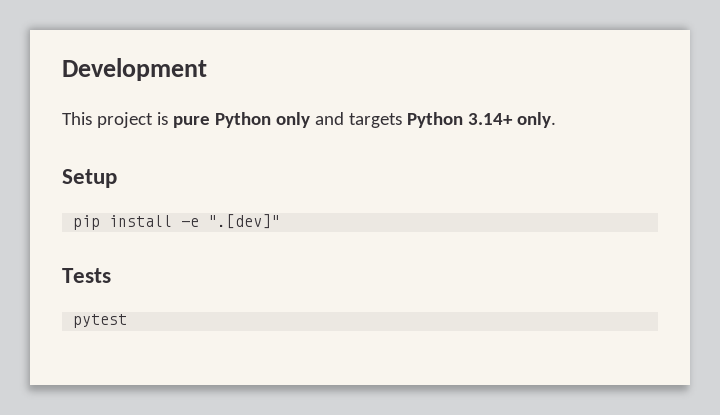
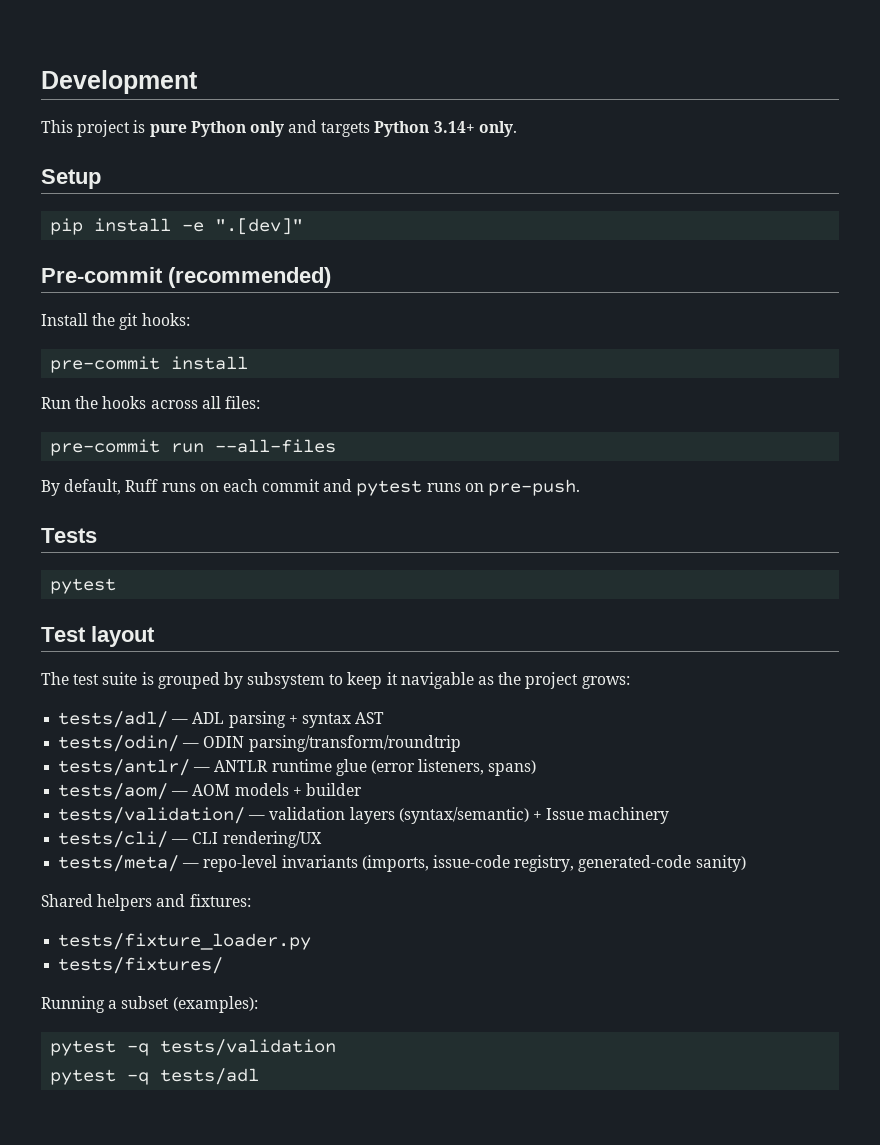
+ Pre-commit (recommended)
+ Install the git hooks:
+ pre-commit install
+ Run the hooks across all files:
+ pre-commit run --all-files
+ By default, Ruff runs on each commit and pytest runs on pre-push.
  Tests
  pytest
+ Test layout
+ The test suite is grouped by subsystem to keep it navigable as the project grows:
+ tests/adl/ — ADL parsing + syntax AST
+ tests/odin/ — ODIN parsing/transform/roundtrip
+ tests/antlr/ — ANTLR runtime glue (error listeners, spans)
+ tests/aom/ — AOM models + builder
+ tests/validation/ — validation layers (syntax/semantic) + Issue machinery
+ tests/cli/ — CLI rendering/UX
+ tests/meta/ — repo-level invariants (imports, issue-code registry, generated-code sanity)
+ Shared helpers and fixtures:
+ tests/fixture_loader.py
+ tests/fixtures/
+ Running a subset (examples):
+ pytest -q tests/validation
+ pytest -q tests/adl

